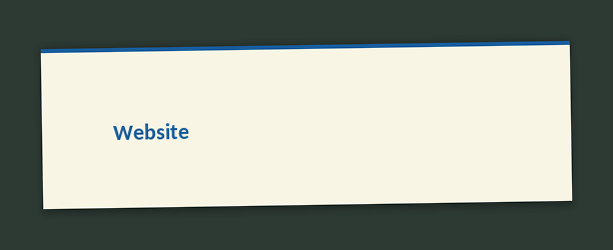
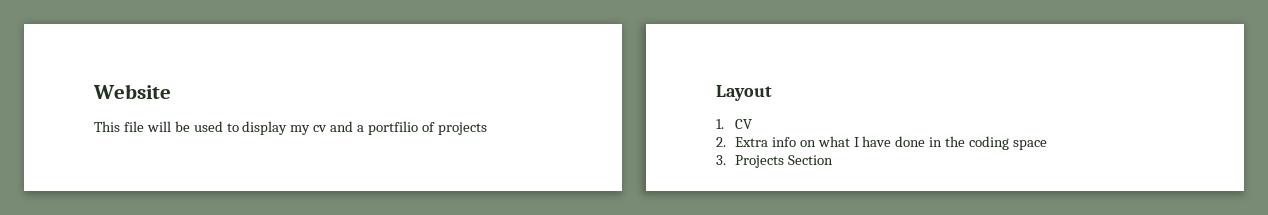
+ This file will be used to display my cv and a portfilio of projects
+ Layout
+ 1. CV
+ 2. Extra info on what I have done in the coding space
+ 3. Projects Section

